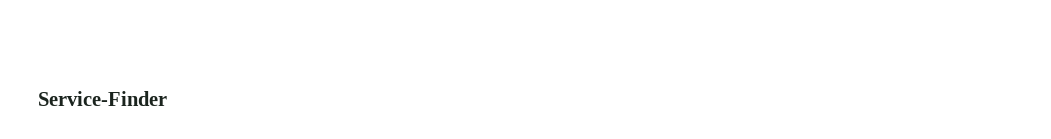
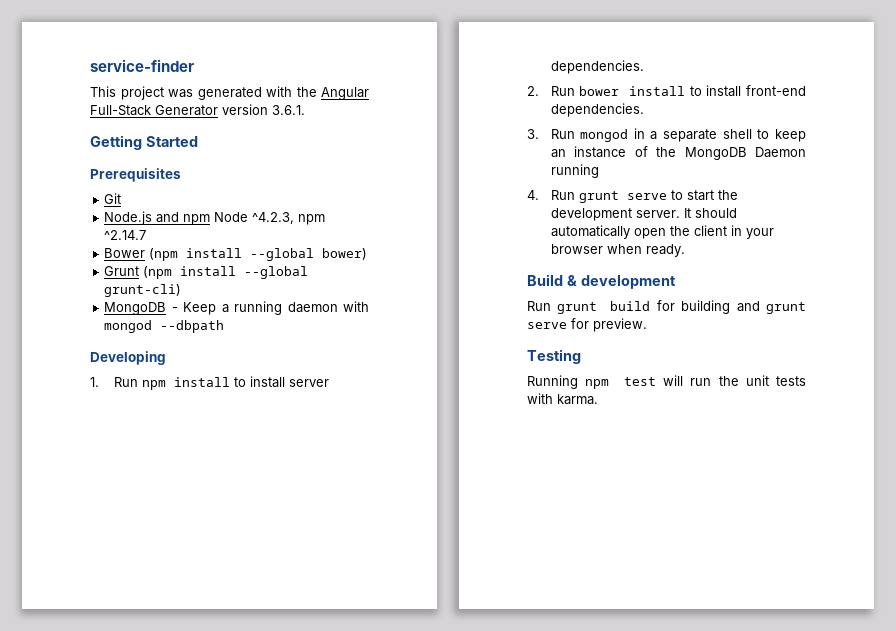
- Service-Finder
+ service-finder
+ This project was generated with the Angular Full-Stack Generator version 3.6.1.
+ Getting Started
+ Prerequisites
+ Git
+ Node.js and npm Node ^4.2.3, npm ^2.14.7
+ Bower (npm install --global bower)
+ Grunt (npm install --global grunt-cli)
+ MongoDB - Keep a running daemon with mongod --dbpath
+ Developing
+ 1. Run npm install to install server dependencies.
+ 2. Run bower install to install front-end dependencies.
+ 3. Run mongod in a separate shell to keep an instance of the MongoDB Daemon running
+ 4. Run grunt serve to start the development server. It should automatically open the client in your browser when ready.
+ Build & development
+ Run grunt build for building and grunt serve for preview.
+ Testing
+ Running npm test will run the unit tests with karma.

